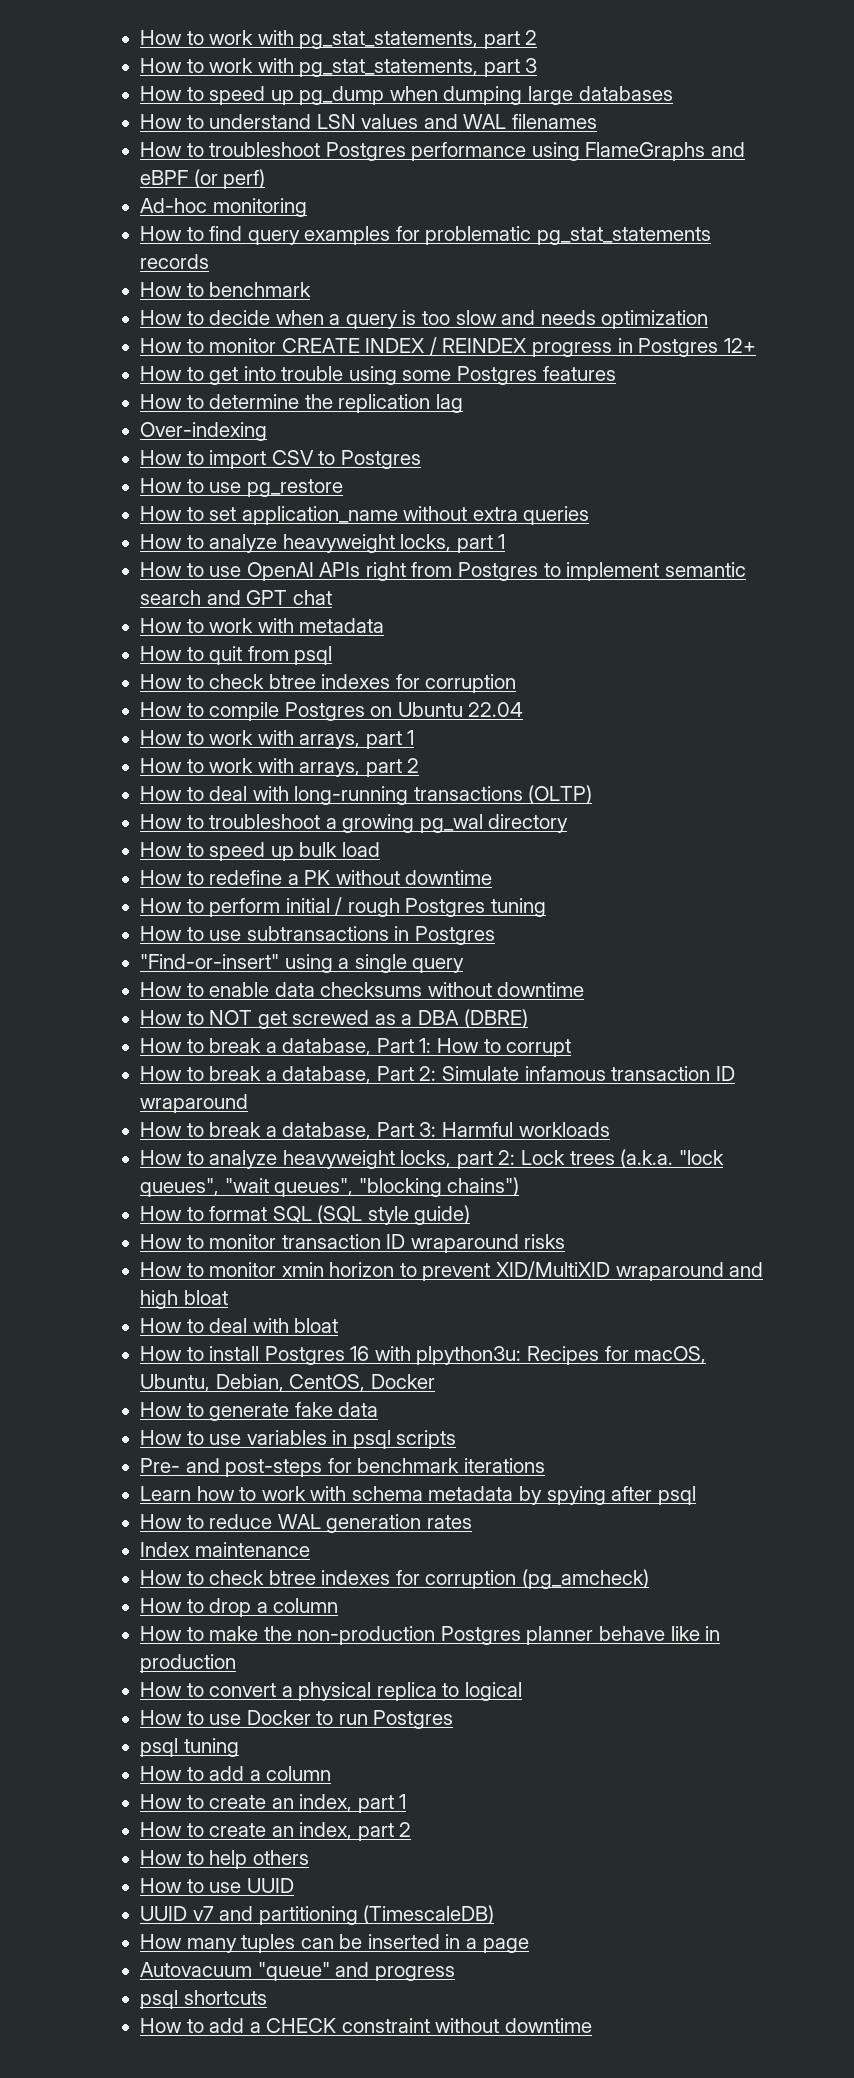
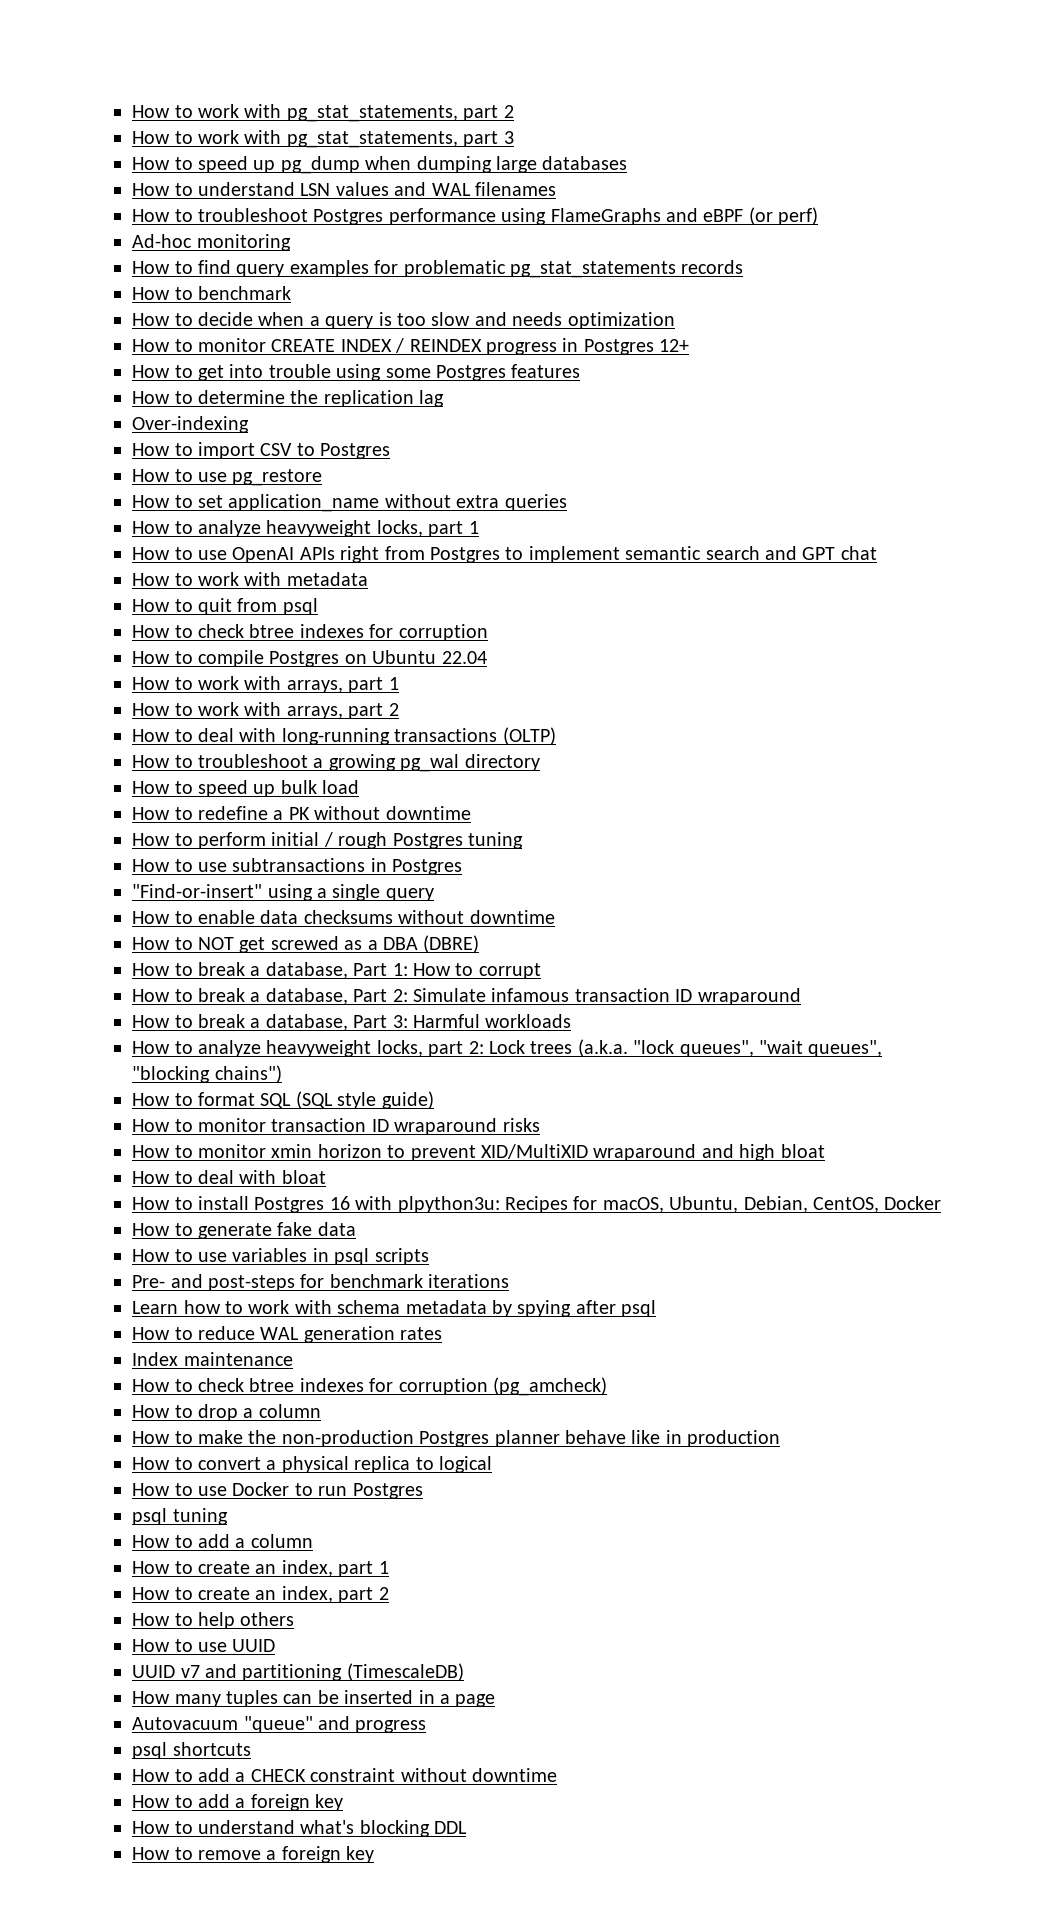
+ How to add a foreign key
+ How to understand what's blocking DDL
+ How to remove a foreign key

